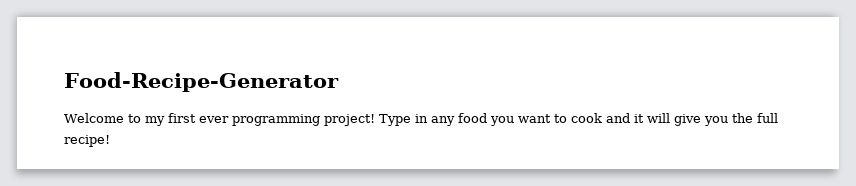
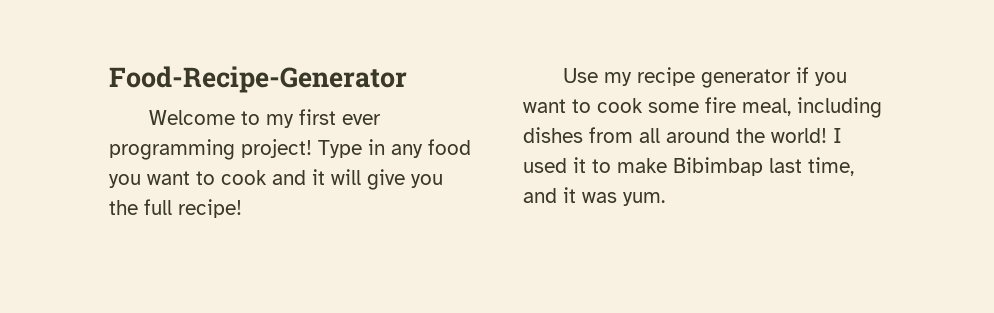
+ Use my recipe generator if you want to cook some fire meal, including dishes from all around the world! I used it to make Bibimbap last time, and it was yum.

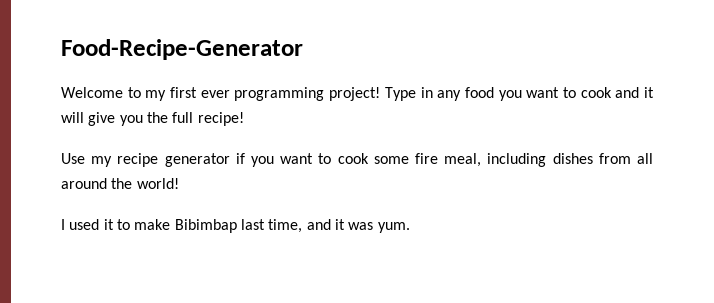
- Use my recipe generator if you want to cook some fire meal, including dishes from all around the world! I used it to make Bibimbap last time, and it was yum.
+ Use my recipe generator if you want to cook some fire meal, including dishes from all around the world!
+ I used it to make Bibimbap last time, and it was yum.

